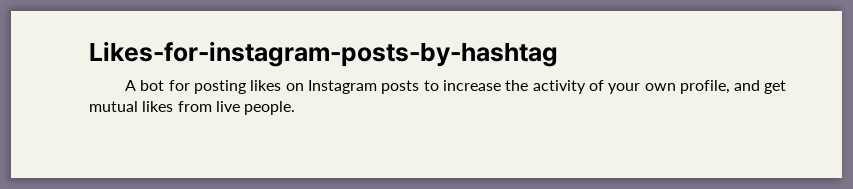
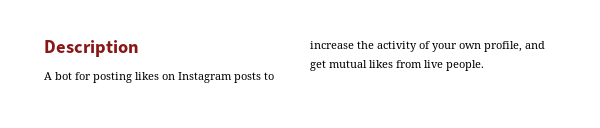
- Likes-for-instagram-posts-by-hashtag
+ Description

